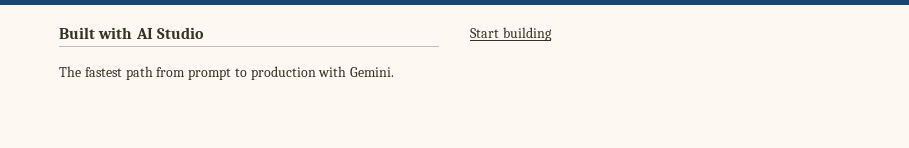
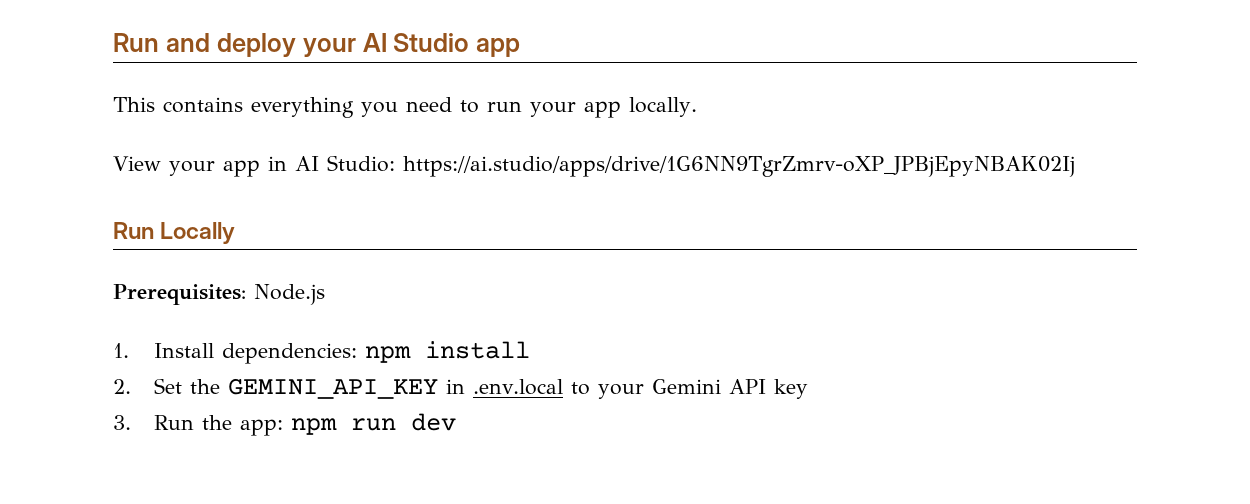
- Built with AI Studio
- The fastest path from prompt to production with Gemini.
- Start building
+ Run and deploy your AI Studio app
+ This contains everything you need to run your app locally.
+ View your app in AI Studio: https://ai.studio/apps/drive/1G6NN9TgrZmrv-oXP_JPBjEpyNBAK02Ij
+ Run Locally
+ Prerequisites: Node.js
+ 1. Install dependencies: npm install
+ 2. Set the GEMINI_API_KEY in .env.local to your Gemini API key
+ 3. Run the app: npm run dev

